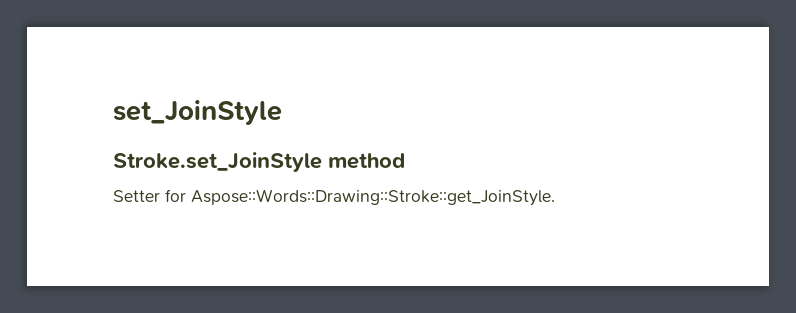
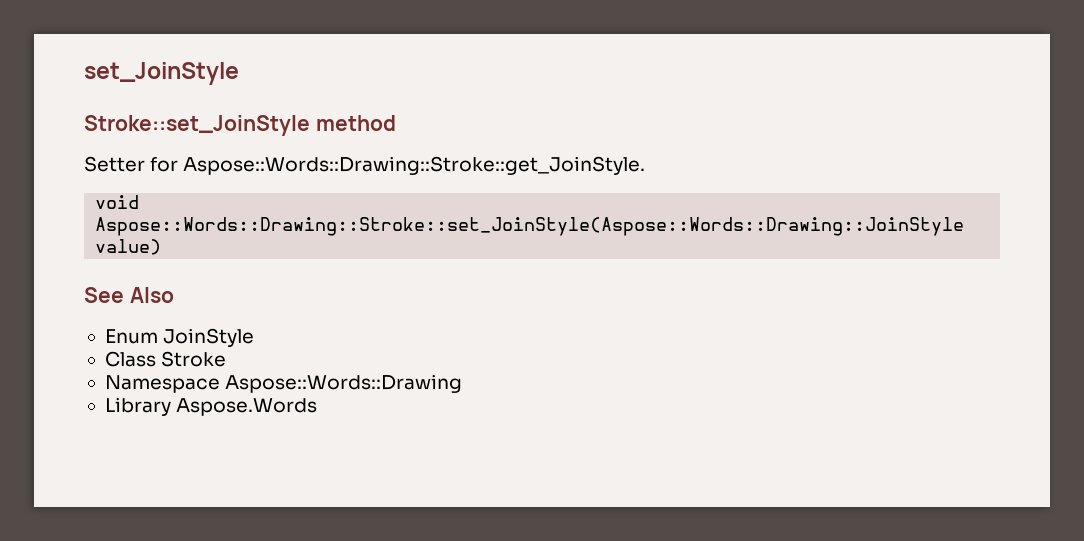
- Stroke.set_JoinStyle method
+ Stroke::set_JoinStyle method
+ void Aspose::Words::Drawing::Stroke::set_JoinStyle(Aspose::Words::Drawing::JoinStyle value)
+ See Also
+ Enum JoinStyle
+ Class Stroke
+ Namespace Aspose::Words::Drawing
+ Library Aspose.Words

